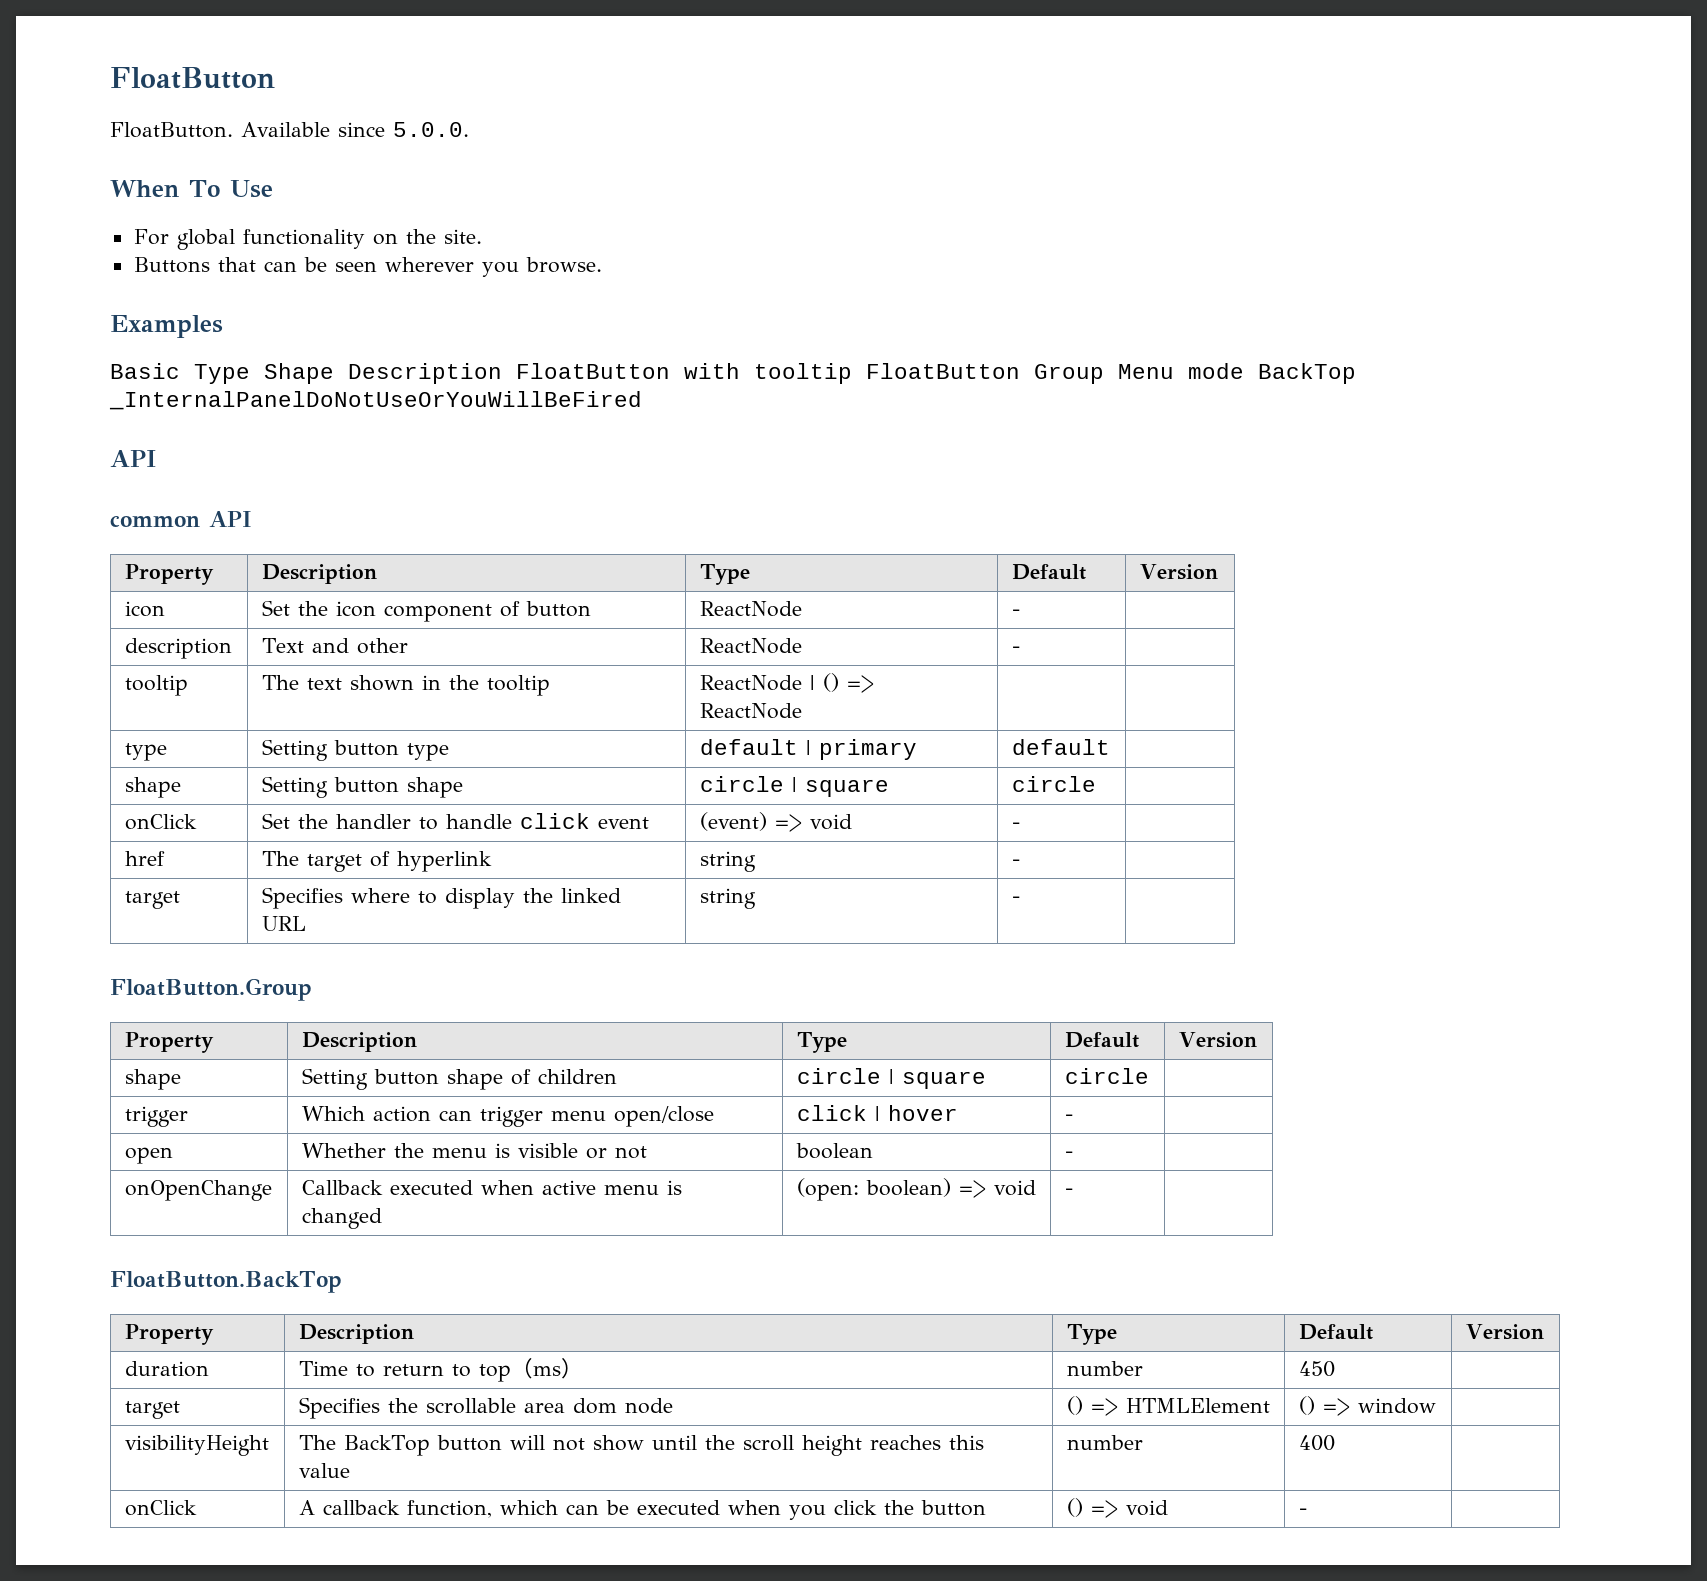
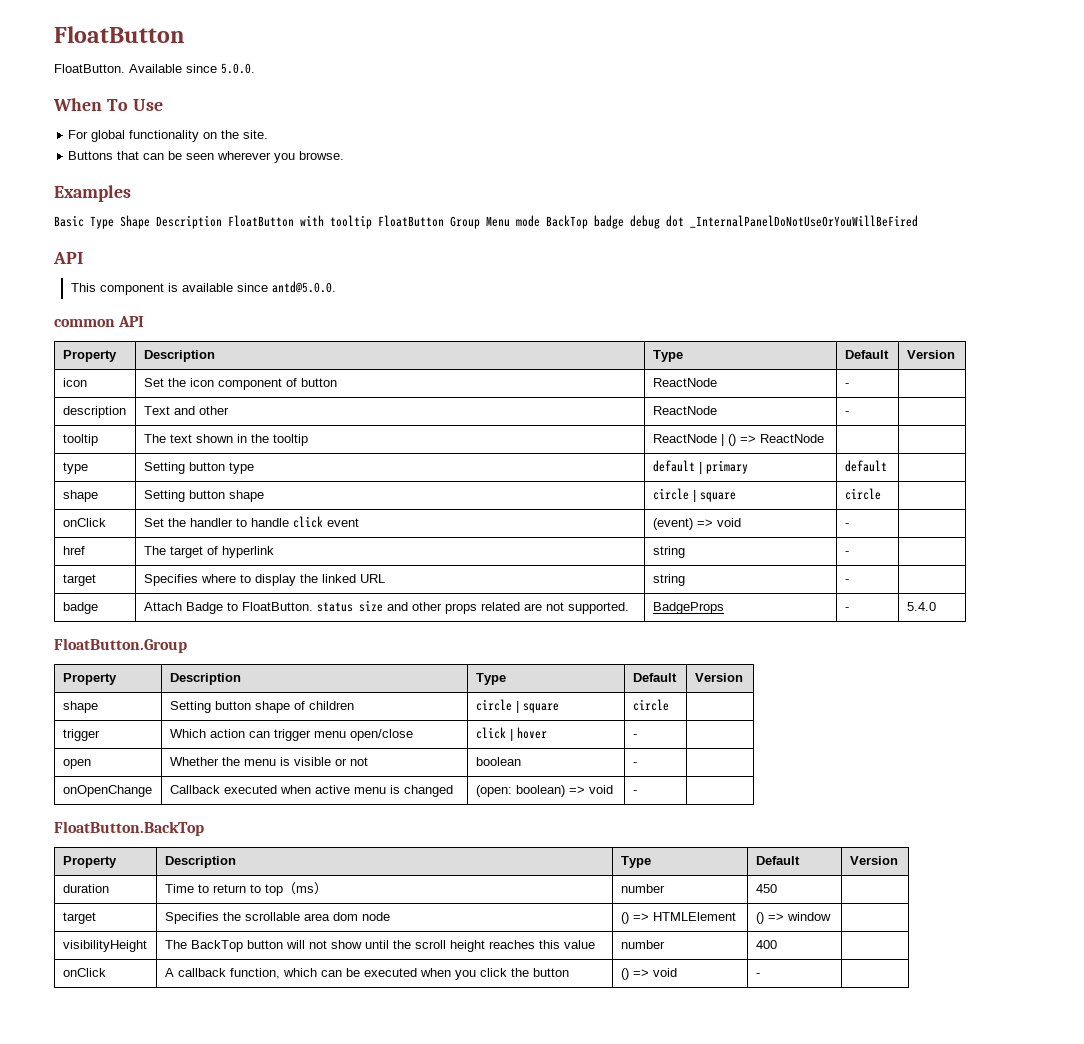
- Basic Type Shape Description FloatButton with tooltip FloatButton Group Menu mode BackTop _InternalPanelDoNotUseOrYouWillBeFired
+ Basic Type Shape Description FloatButton with tooltip FloatButton Group Menu mode BackTop badge debug dot _InternalPanelDoNotUseOrYouWillBeFired
+ This component is available since antd@5.0.0.
+ badge | Attach Badge to FloatButton. status size and other props related are not supported. | BadgeProps | - | 5.4.0

